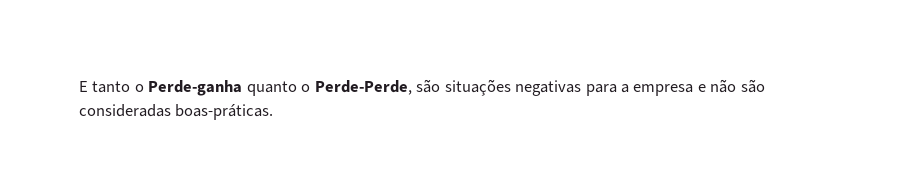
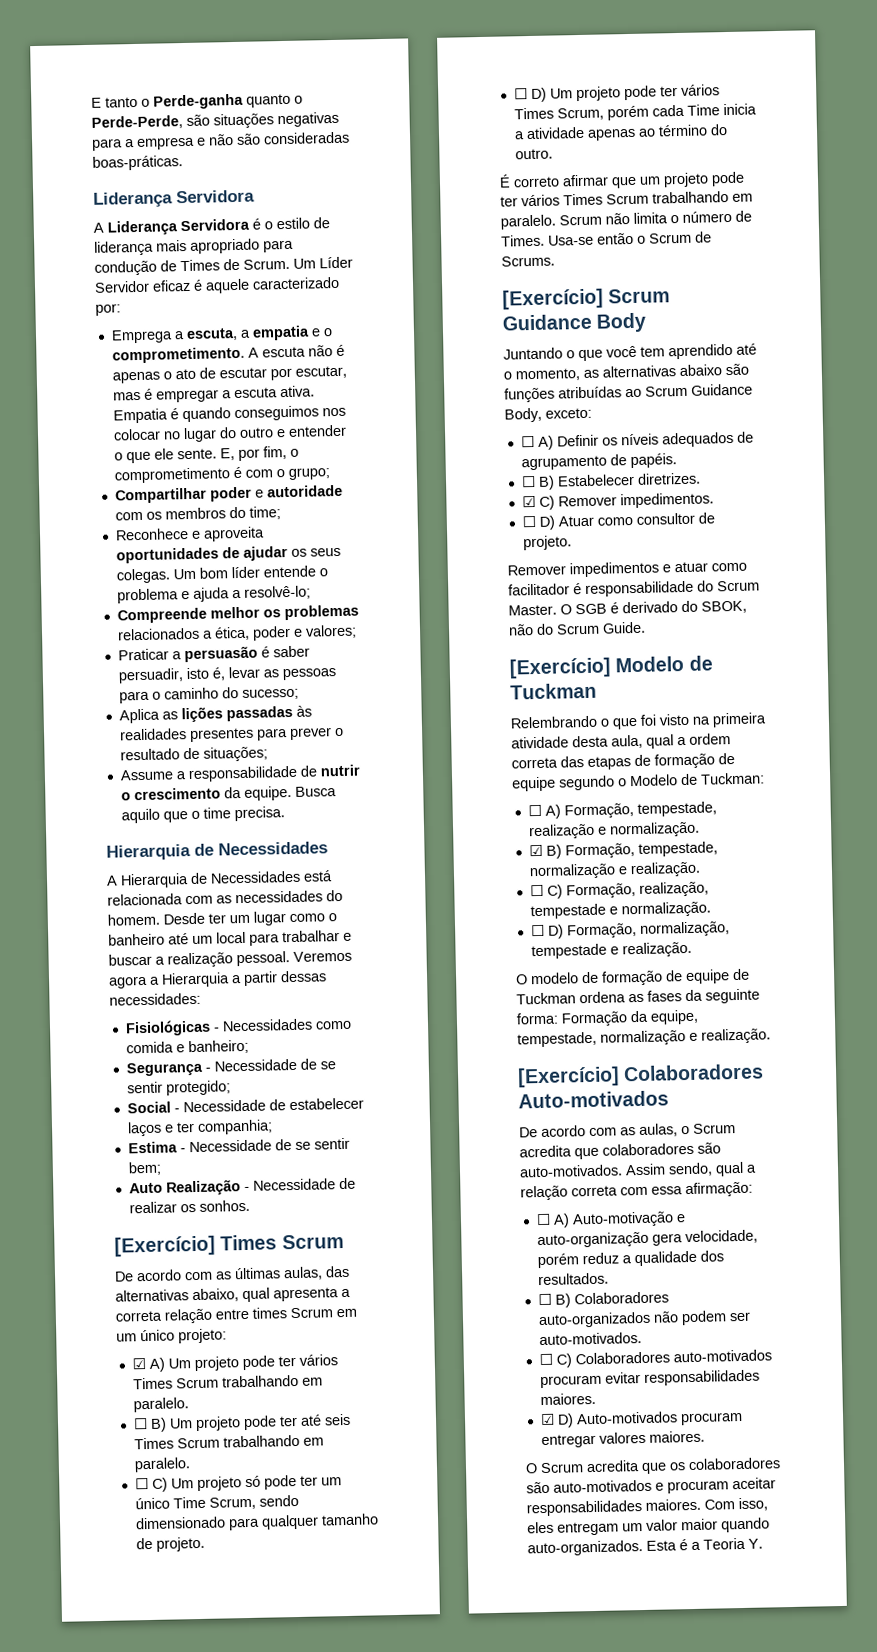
  E tanto o Perde-ganha quanto o Perde-Perde, são situações negativas para a empresa e não são consideradas boas-práticas.
+ Liderança Servidora
+ A Liderança Servidora é o estilo de liderança mais apropriado para condução de Times de Scrum. Um Líder Servidor eficaz é aquele caracterizado por:
+ Emprega a escuta, a empatia e o comprometimento. A escuta não é apenas o ato de escutar por escutar, mas é empregar a escuta ativa. Empatia é quando conseguimos nos colocar no lugar do outro e entender o que ele sente. E, por fim, o comprometimento é com o grupo;
+ Compartilhar poder e autoridade com os membros do time;
+ Reconhece e aproveita oportunidades de ajudar os seus colegas. Um bom líder entende o problema e ajuda a resolvê-lo;
+ Compreende melhor os problemas relacionados a ética, poder e valores;
+ Praticar a persuasão é saber persuadir, isto é, levar as pessoas para o caminho do sucesso;
+ Aplica as lições passadas às realidades presentes para prever o resultado de situações;
+ Assume a responsabilidade de nutrir o crescimento da equipe. Busca aquilo que o time precisa.
+ Hierarquia de Necessidades
+ A Hierarquia de Necessidades está relacionada com as necessidades do homem. Desde ter um lugar como o banheiro até um local para trabalhar e buscar a realização pessoal. Veremos agora a Hierarquia a partir dessas necessidades:
+ Fisiológicas - Necessidades como comida e banheiro;
+ Segurança - Necessidade de se sentir protegido;
+ Social - Necessidade de estabelecer laços e ter companhia;
+ Estima - Necessidade de se sentir bem;
+ Auto Realização - Necessidade de realizar os sonhos.
+ [Exercício] Times Scrum
+ De acordo com as últimas aulas, das alternativas abaixo, qual apresenta a correta relação entre times Scrum em um único projeto:
+ ☑ A) Um projeto pode ter vários Times Scrum trabalhando em paralelo.
+ ☐ B) Um projeto pode ter até seis Times Scrum trabalhando em paralelo.
+ ☐ C) Um projeto só pode ter um único Time Scrum, sendo dimensionado para qualquer tamanho de projeto.
+ ☐ D) Um projeto pode ter vários Times Scrum, porém cada Time inicia a atividade apenas ao término do outro.
+ É correto afirmar que um projeto pode ter vários Times Scrum trabalhando em paralelo. Scrum não limita o número de Times. Usa-se então o Scrum de Scrums.
+ [Exercício] Scrum Guidance Body
+ Juntando o que você tem aprendido até o momento, as alternativas abaixo são funções atribuídas ao Scrum Guidance Body, exceto:
+ ☐ A) Definir os níveis adequados de agrupamento de papéis.
+ ☐ B) Estabelecer diretrizes.
+ ☑ C) Remover impedimentos.
+ ☐ D) Atuar como consultor de projeto.
+ Remover impedimentos e atuar como facilitador é responsabilidade do Scrum Master. O SGB é derivado do SBOK, não do Scrum Guide.
+ [Exercício] Modelo de Tuckman
+ Relembrando o que foi visto na primeira atividade desta aula, qual a ordem correta das etapas de formação de equipe segundo o Modelo de Tuckman:
+ ☐ A) Formação, tempestade, realização e normalização.
+ ☑ B) Formação, tempestade, normalização e realização.
+ ☐ C) Formação, realização, tempestade e normalização.
+ ☐ D) Formação, normalização, tempestade e realização.
+ O modelo de formação de equipe de Tuckman ordena as fases da seguinte forma: Formação da equipe, tempestade, normalização e realização.
+ [Exercício] Colaboradores Auto-motivados
+ De acordo com as aulas, o Scrum acredita que colaboradores são auto-motivados. Assim sendo, qual a relação correta com essa afirmação:
+ ☐ A) Auto-motivação e auto-organização gera velocidade, porém reduz a qualidade dos resultados.
+ ☐ B) Colaboradores auto-organizados não podem ser auto-motivados.
+ ☐ C) Colaboradores auto-motivados procuram evitar responsabilidades maiores.
+ ☑ D) Auto-motivados procuram entregar valores maiores.
+ O Scrum acredita que os colaboradores são auto-motivados e procuram aceitar responsabilidades maiores. Com isso, eles entregam um valor maior quando auto-organizados. Esta é a Teoria Y.

